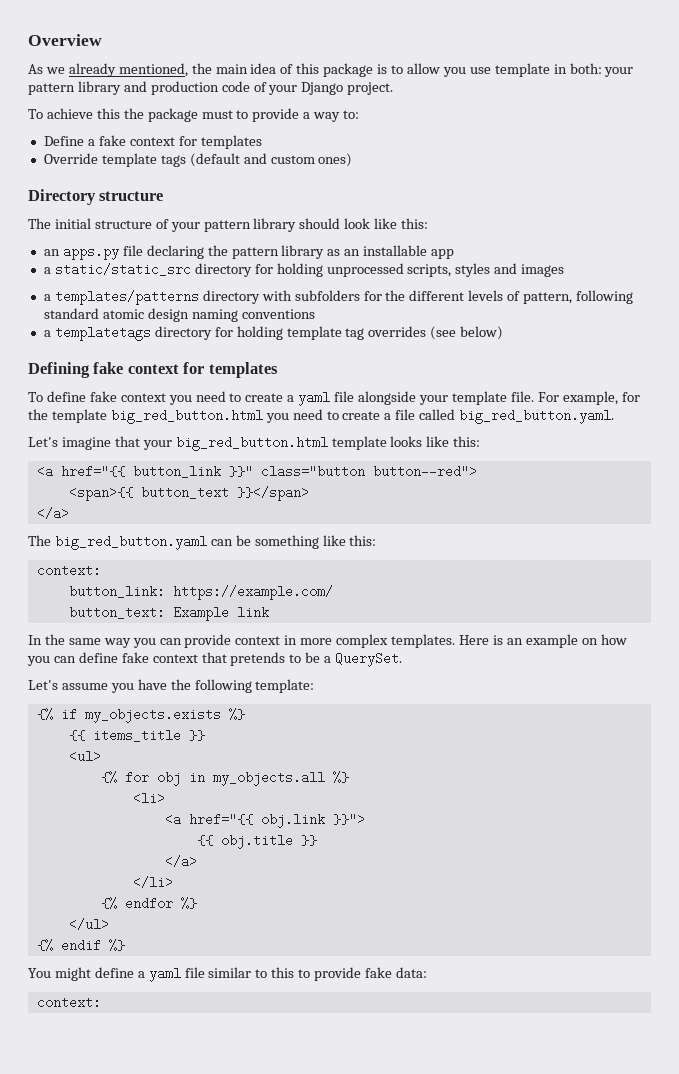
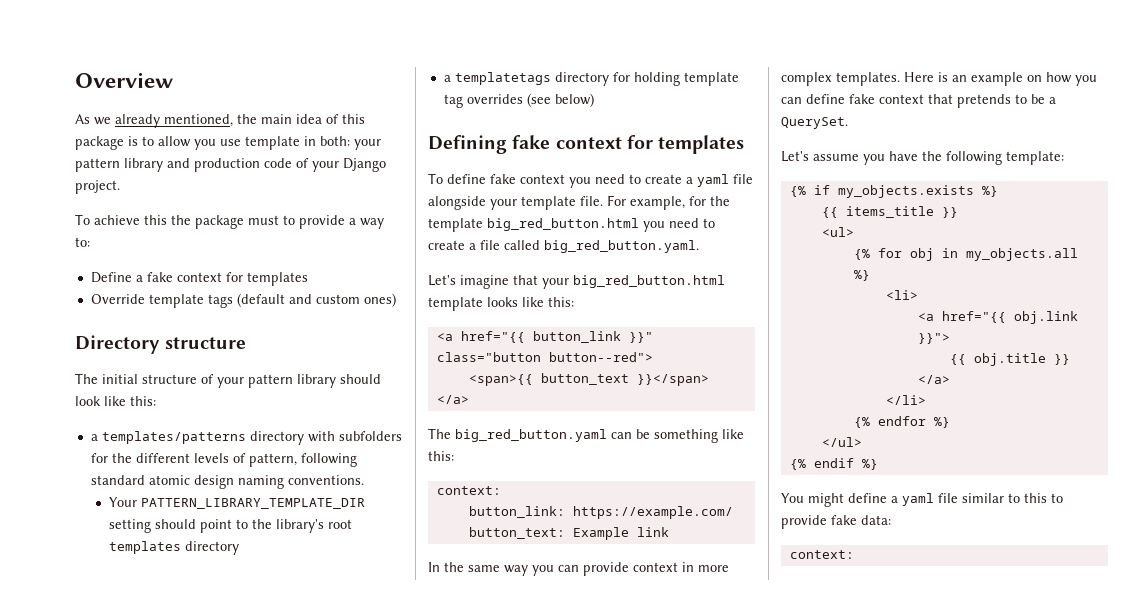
- an apps.py file declaring the pattern library as an installable app
- a static/static_src directory for holding unprocessed scripts, styles and images
- a templates/patterns directory with subfolders for the different levels of pattern, following standard atomic design naming conventions
+ a templates/patterns directory with subfolders for the different levels of pattern, following standard atomic design naming conventions.
+ Your PATTERN_LIBRARY_TEMPLATE_DIR setting should point to the library's root templates directory

